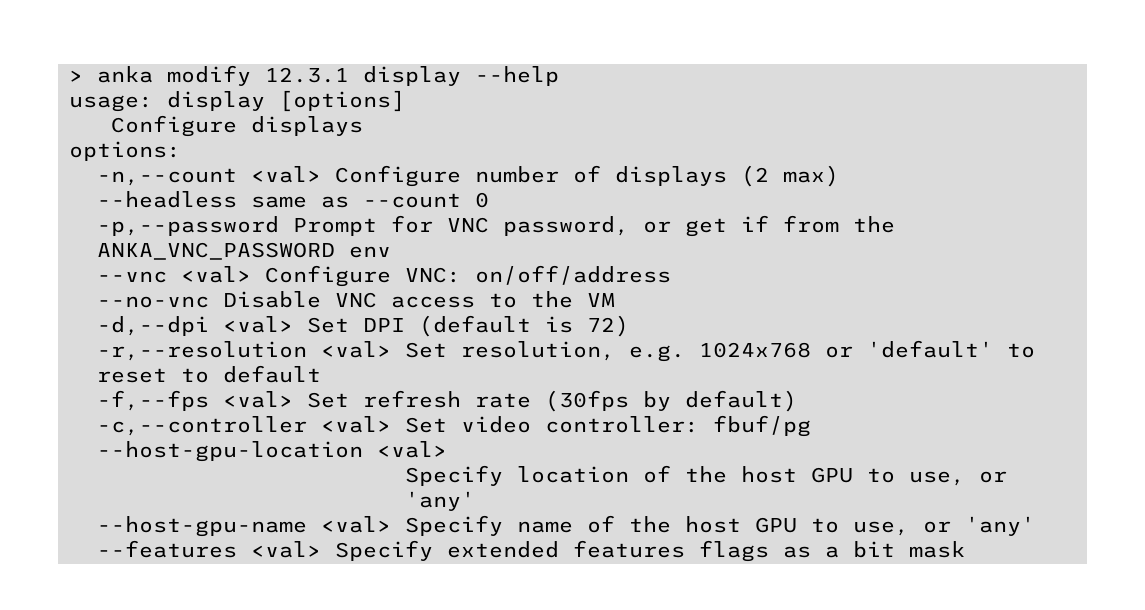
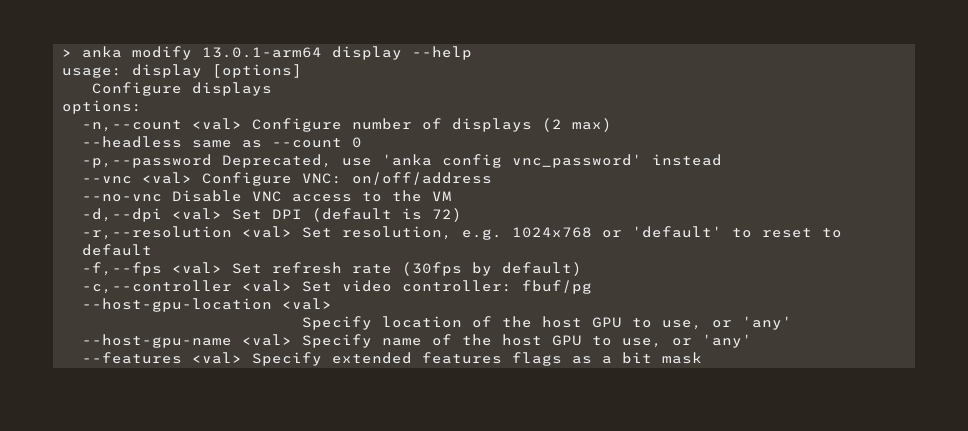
- > anka modify 12.3.1 display --help
+ > anka modify 13.0.1-arm64 display --help
- -p,--password Prompt for VNC password, or get if from the ANKA_VNC_PASSWORD env
+ -p,--password Deprecated, use 'anka config vnc_password' instead

